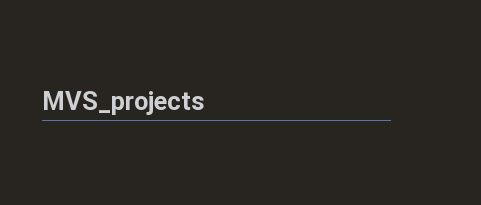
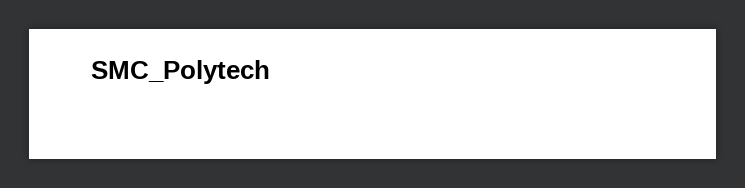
- MVS_projects
+ SMC_Polytech

